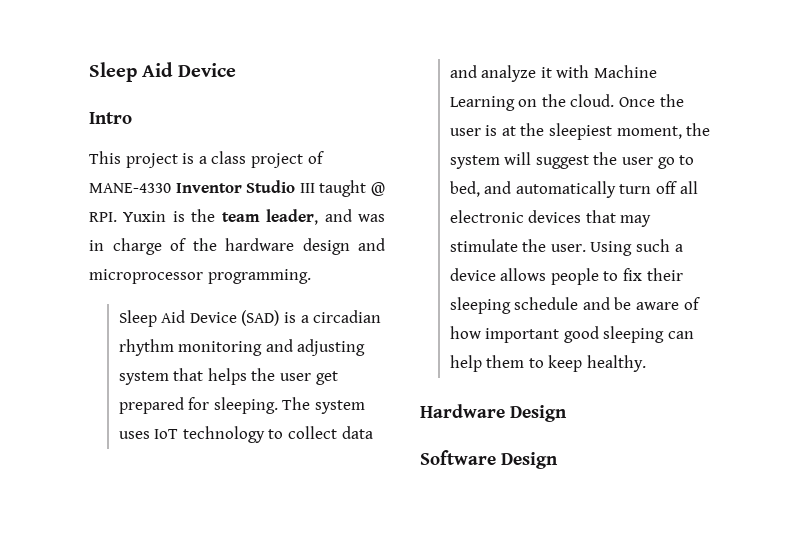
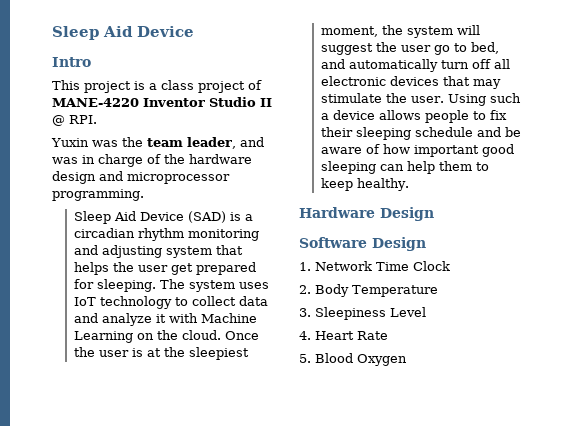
- This project is a class project of MANE-4330 Inventor Studio III taught @ RPI. Yuxin is the team leader, and was in charge of the hardware design and microprocessor programming.
+ This project is a class project of MANE-4220 Inventor Studio II @ RPI.
+ Yuxin was the team leader, and was in charge of the hardware design and microprocessor programming.
+ 1. Network Time Clock
+ 2. Body Temperature
+ 3. Sleepiness Level
+ 4. Heart Rate
+ 5. Blood Oxygen

